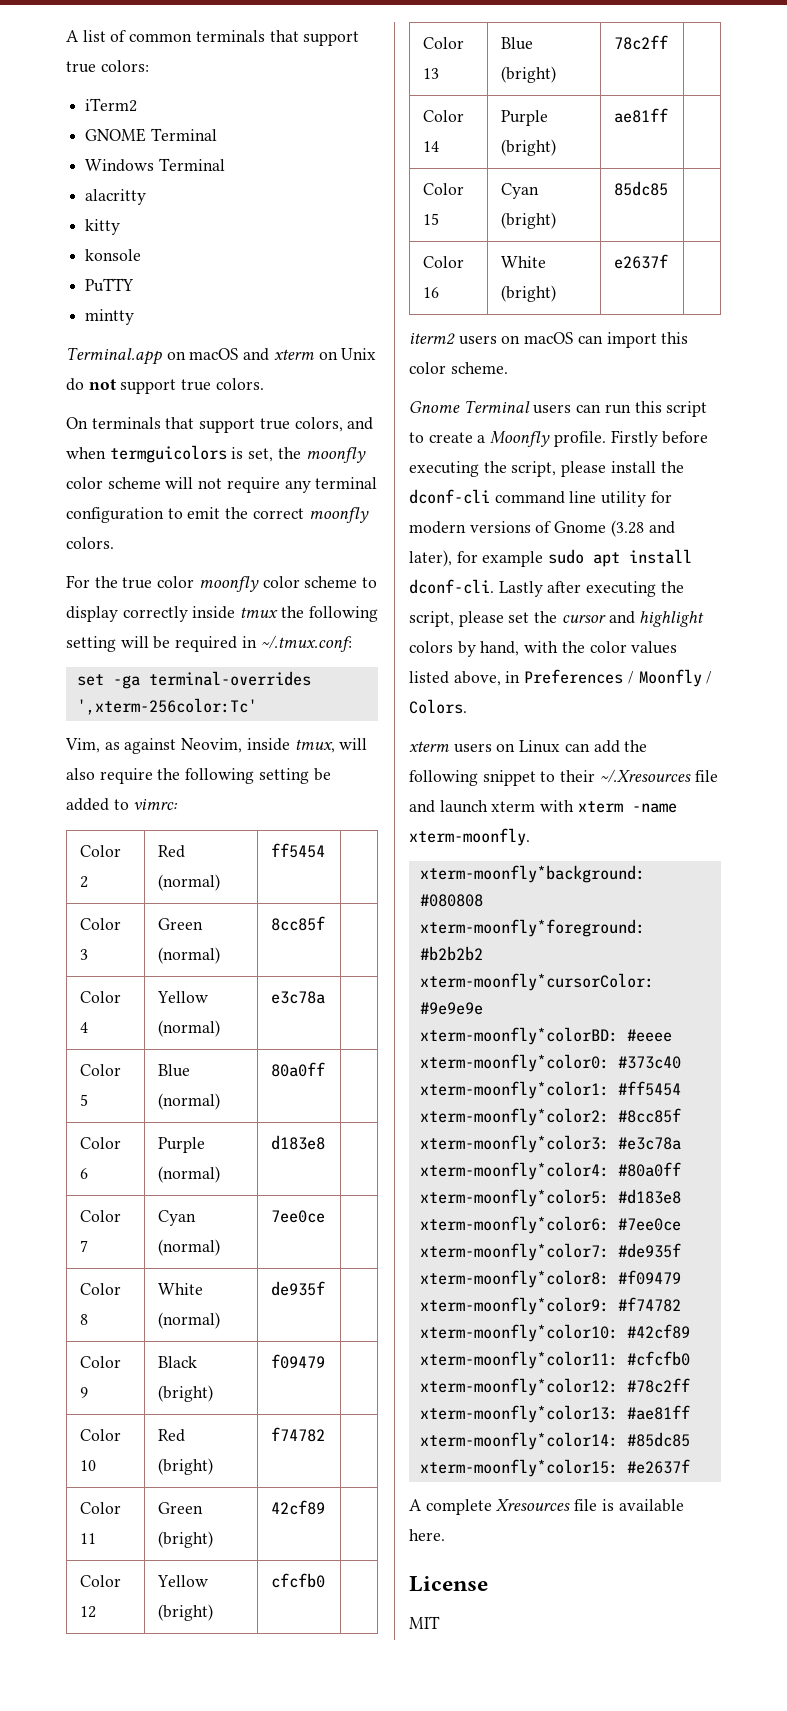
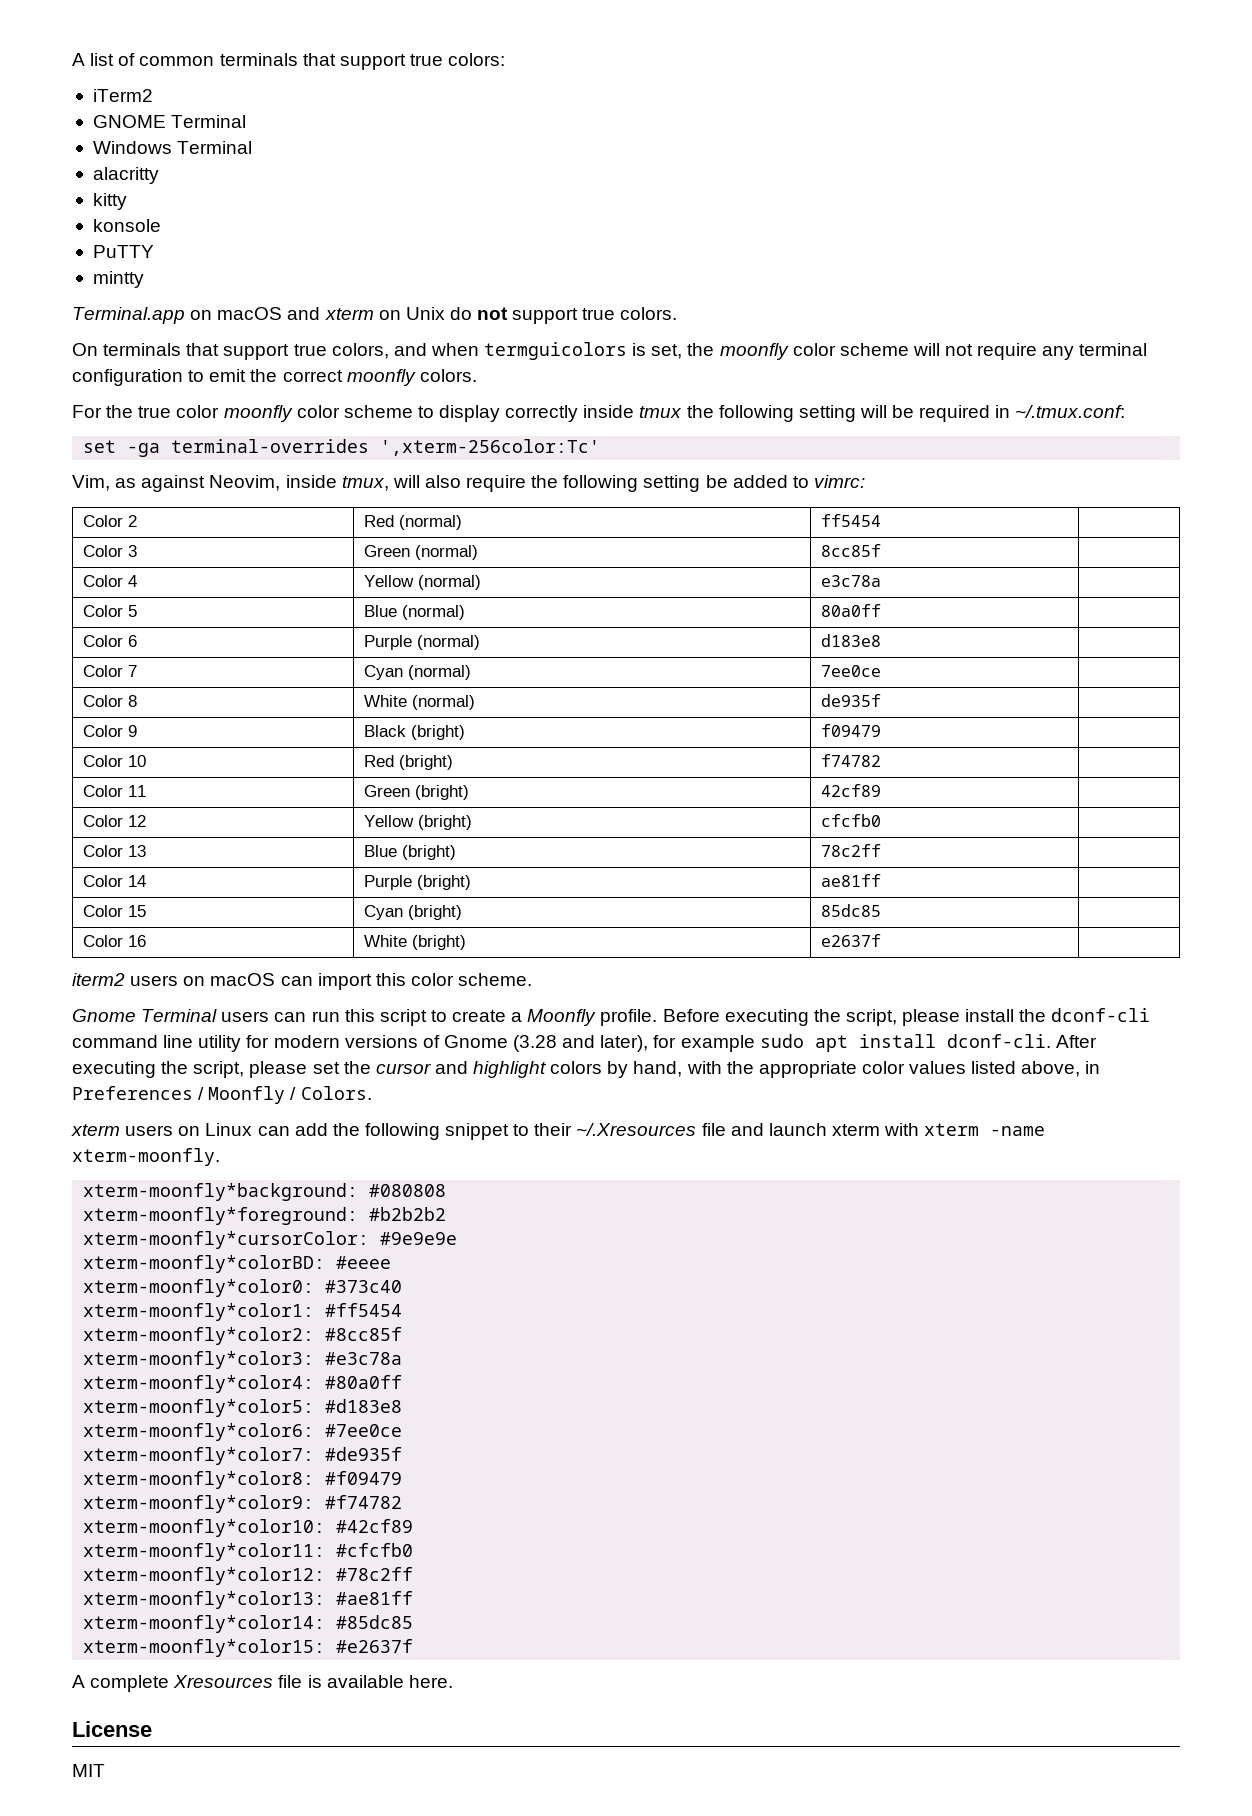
- Firstly before executing the script, please install the dconf-cli command line utility for modern versions of Gnome (3.28 and later), for example sudo apt install dconf-cli.
+ Before executing the script, please install the dconf-cli command line utility for modern versions of Gnome (3.28 and later), for example sudo apt install dconf-cli.
- Lastly after executing the script, please set the cursor and highlight colors by hand, with the color values listed above, in Preferences / Moonfly / Colors.
+ After executing the script, please set the cursor and highlight colors by hand, with the appropriate color values listed above, in Preferences / Moonfly / Colors.

